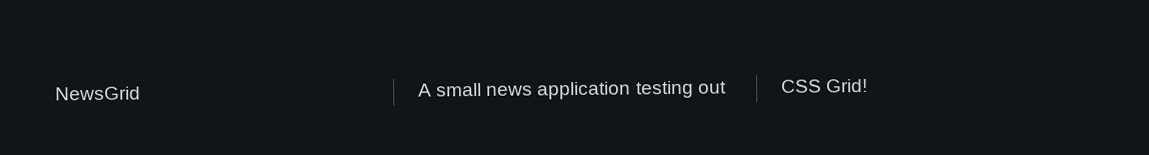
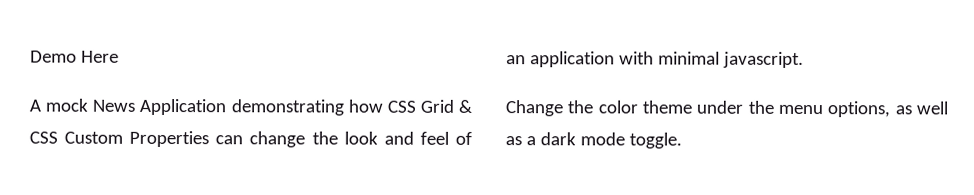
- NewsGrid
+ Demo Here
- A small news application testing out CSS Grid!
+ A mock News Application demonstrating how CSS Grid & CSS Custom Properties can change the look and feel of an application with minimal javascript.
+ Change the color theme under the menu options, as well as a dark mode toggle.

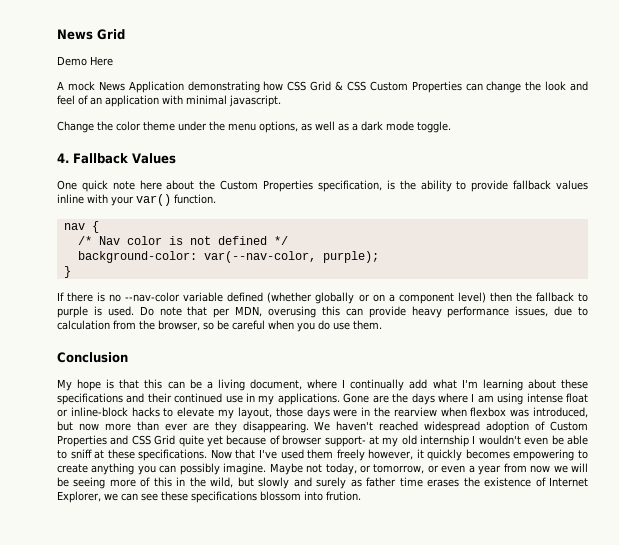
+ News Grid
+ 4. Fallback Values
+ One quick note here about the Custom Properties specification, is the ability to provide fallback values inline with your var() function.
+ nav {
+ /* Nav color is not defined */
+ background-color: var(--nav-color, purple);
+ }
+ If there is no --nav-color variable defined (whether globally or on a component level) then the fallback to purple is used. Do note that per MDN, overusing this can provide heavy performance issues, due to calculation from the browser, so be careful when you do use them.
+ Conclusion
+ My hope is that this can be a living document, where I continually add what I'm learning about these specifications and their continued use in my applications. Gone are the days where I am using intense float or inline-block hacks to elevate my layout, those days were in the rearview when flexbox was introduced, but now more than ever are they disappearing. We haven't reached widespread adoption of Custom Properties and CSS Grid quite yet because of browser support- at my old internship I wouldn't even be able to sniff at these specifications. Now that I've used them freely however, it quickly becomes empowering to create anything you can possibly imagine. Maybe not today, or tomorrow, or even a year from now we will be seeing more of this in the wild, but slowly and surely as father time erases the existence of Internet Explorer, we can see these specifications blossom into frution.

